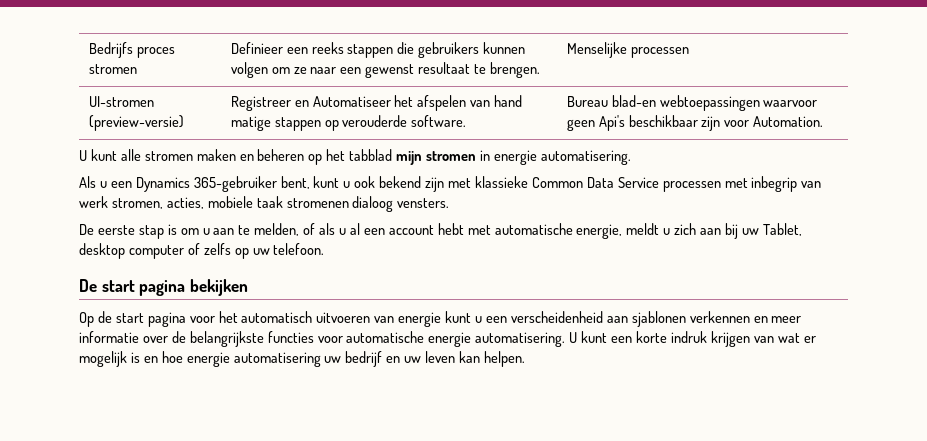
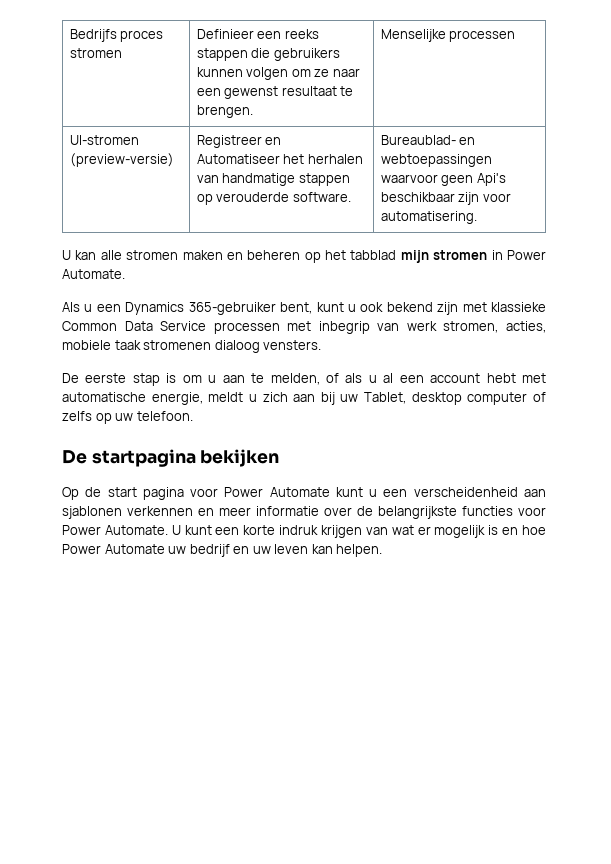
- UI-stromen (preview-versie) | Registreer en Automatiseer het afspelen van hand matige stappen op verouderde software. | Bureau blad-en webtoepassingen waarvoor geen Api's beschikbaar zijn voor Automation.
- U kunt alle stromen maken en beheren op het tabblad mijn stromen in energie automatisering.
+ UI-stromen (preview-versie) | Registreer en Automatiseer het herhalen van handmatige stappen op verouderde software. | Bureaublad- en webtoepassingen waarvoor geen Api's beschikbaar zijn voor automatisering.
+ U kan alle stromen maken en beheren op het tabblad mijn stromen in Power Automate.
- De start pagina bekijken
+ De startpagina bekijken
- Op de start pagina voor het automatisch uitvoeren van energie kunt u een verscheidenheid aan sjablonen verkennen en meer informatie over de belangrijkste functies voor automatische energie automatisering.
+ Op de start pagina voor Power Automate kunt u een verscheidenheid aan sjablonen verkennen en meer informatie over de belangrijkste functies voor Power Automate.
- U kunt een korte indruk krijgen van wat er mogelijk is en hoe energie automatisering uw bedrijf en uw leven kan helpen.
+ U kunt een korte indruk krijgen van wat er mogelijk is en hoe Power Automate uw bedrijf en uw leven kan helpen.

